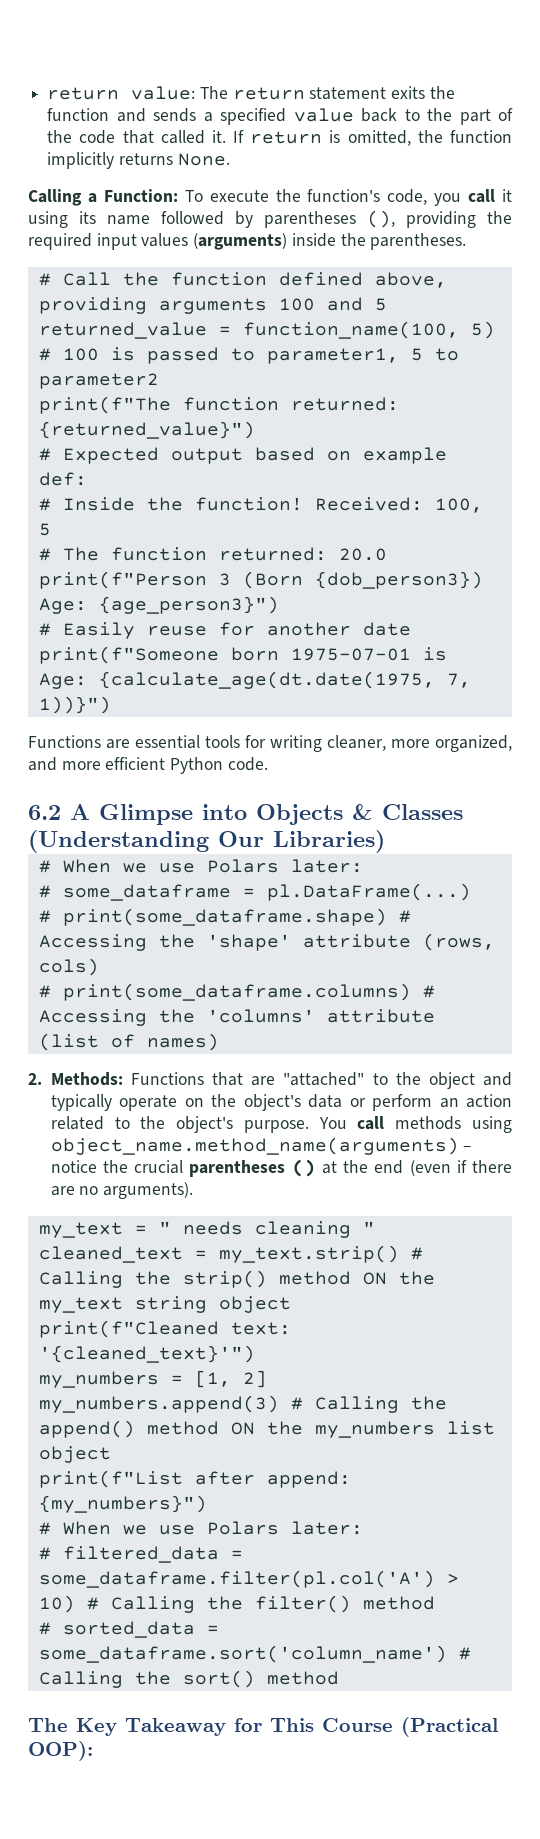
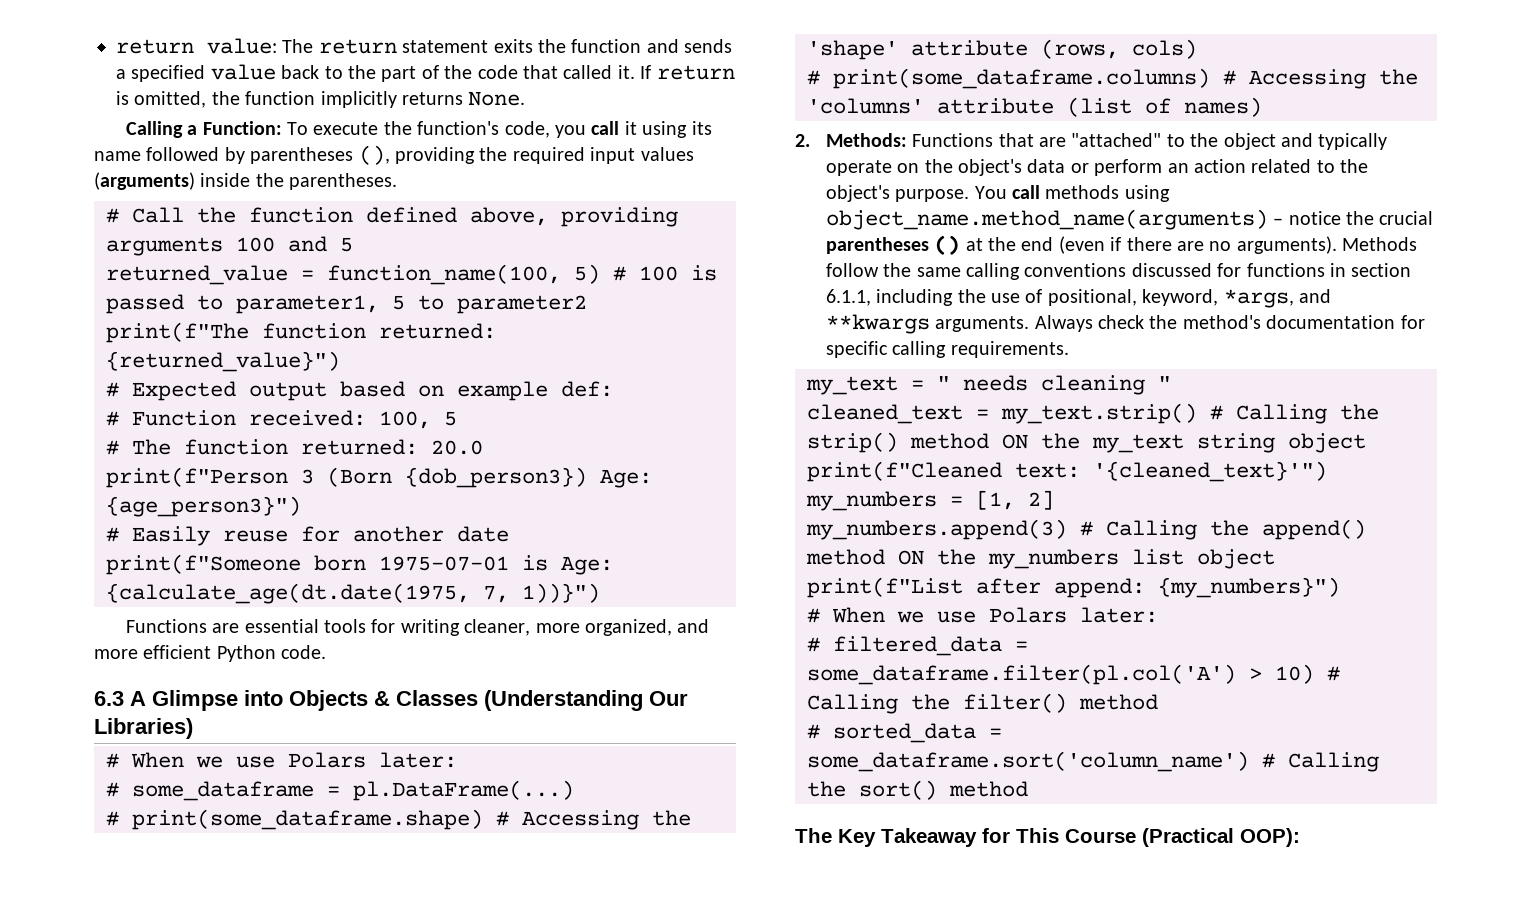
- # Inside the function! Received: 100, 5
+ # Function received: 100, 5
- 6.2 A Glimpse into Objects & Classes (Understanding Our Libraries)
+ 6.3 A Glimpse into Objects & Classes (Understanding Our Libraries)
+ Methods follow the same calling conventions discussed for functions in section 6.1.1, including the use of positional, keyword, *args, and **kwargs arguments. Always check the method's documentation for specific calling requirements.

